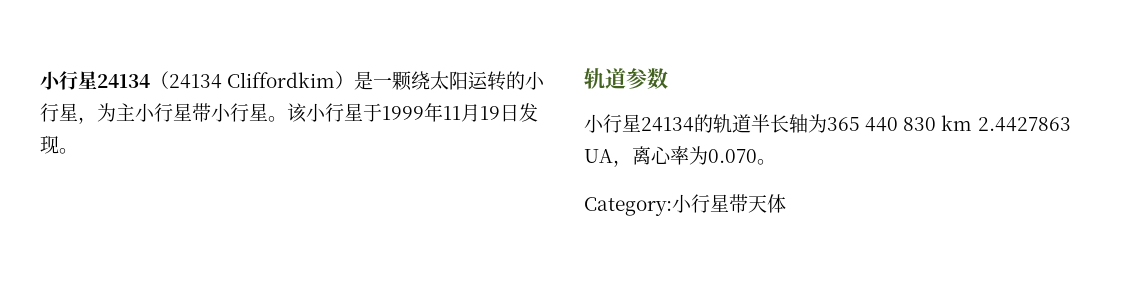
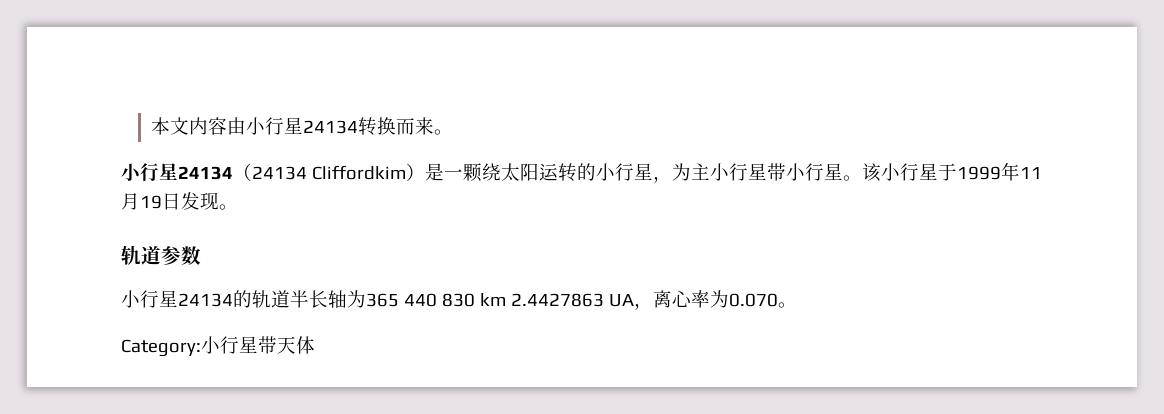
+ 本文内容由小行星24134转换而来。

